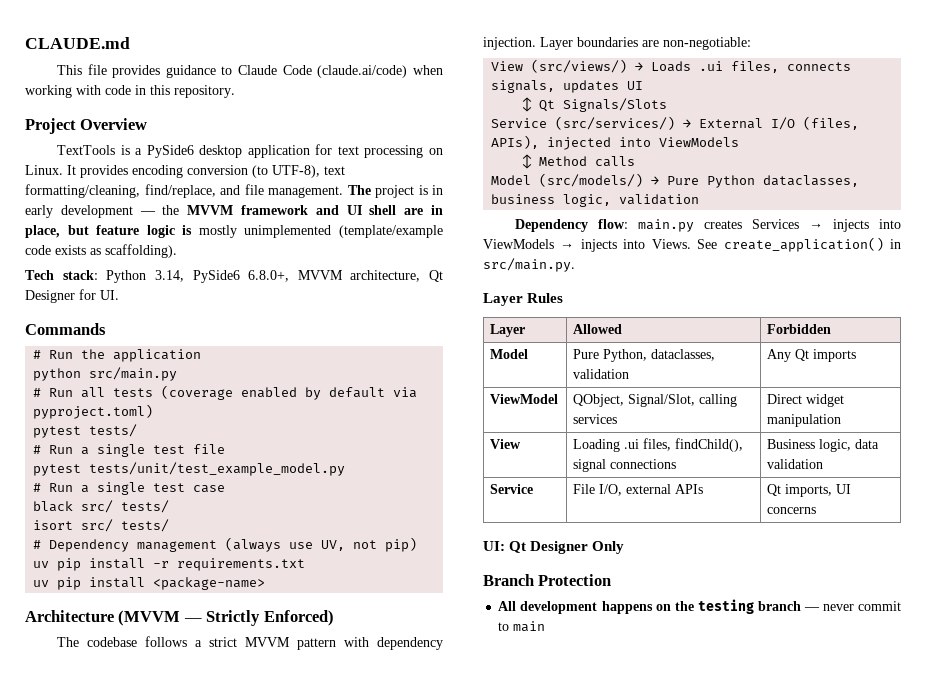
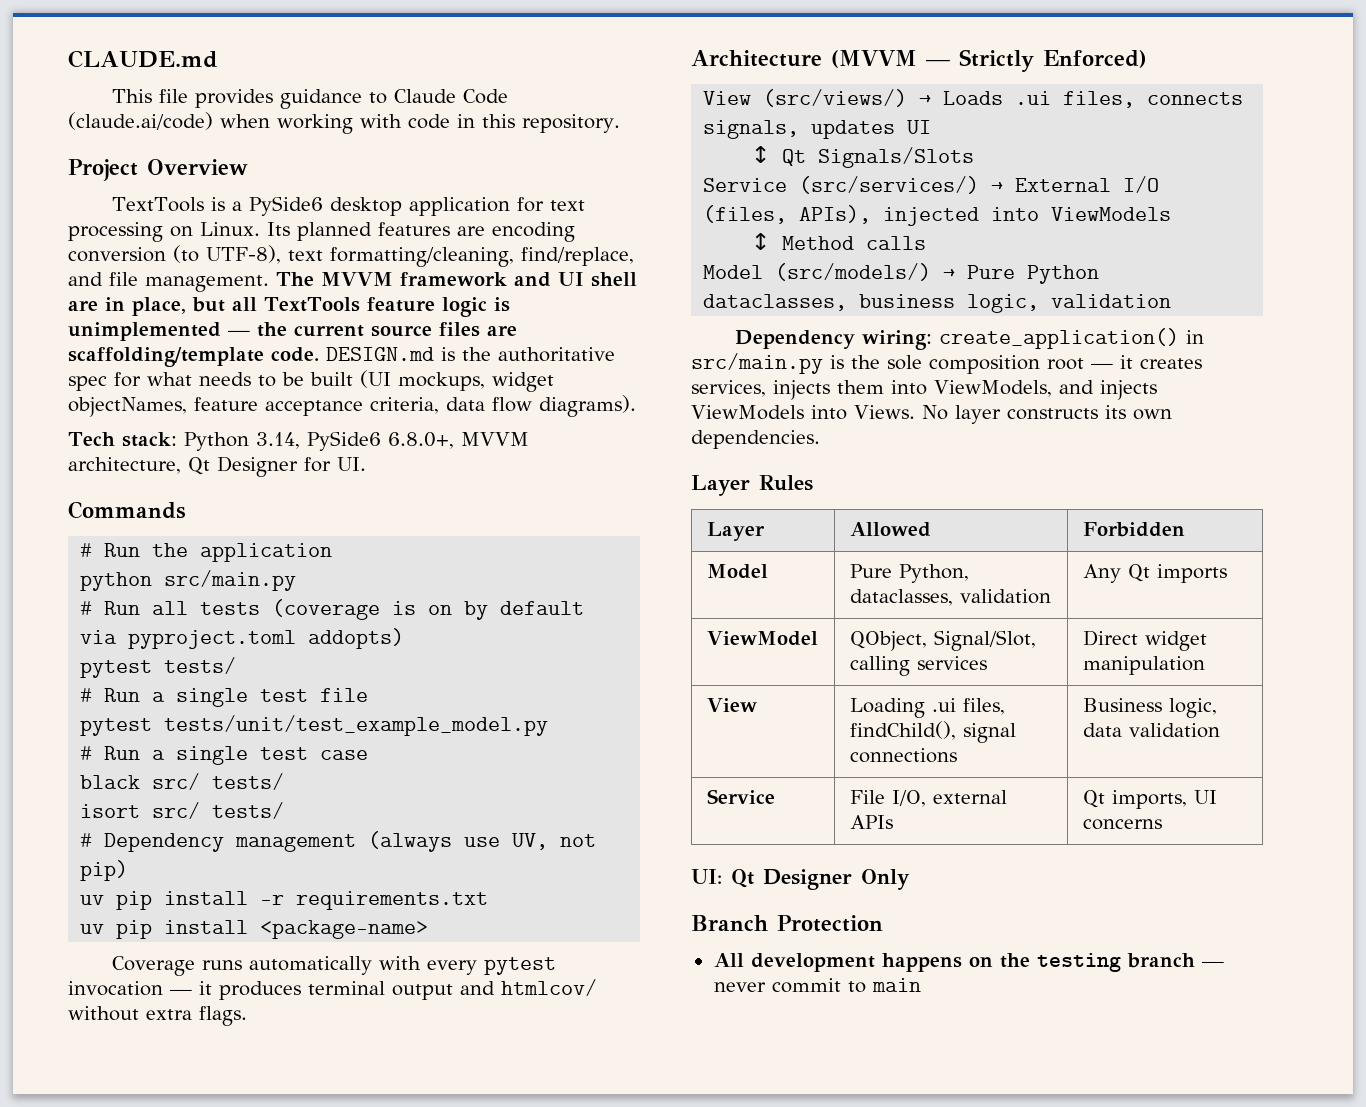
- It provides encoding conversion (to UTF-8), text formatting/cleaning, find/replace, and file management.
+ Its planned features are encoding conversion (to UTF-8), text formatting/cleaning, find/replace, and file management.
- The project is in early development — the MVVM framework and UI shell are in place, but feature logic is mostly unimplemented (template/example code exists as scaffolding).
+ The MVVM framework and UI shell are in place, but all TextTools feature logic is unimplemented — the current source files are scaffolding/template code. DESIGN.md is the authoritative spec for what needs to be built (UI mockups, widget objectNames, feature acceptance criteria, data flow diagrams).
- # Run all tests (coverage enabled by default via pyproject.toml)
+ # Run all tests (coverage is on by default via pyproject.toml addopts)
+ Coverage runs automatically with every pytest invocation — it produces terminal output and htmlcov/ without extra flags.
- The codebase follows a strict MVVM pattern with dependency injection. Layer boundaries are non-negotiable:
- Dependency flow: main.py creates Services → injects into ViewModels → injects into Views. See create_application() in src/main.py.
+ Dependency wiring: create_application() in src/main.py is the sole composition root — it creates services, injects them into ViewModels, and injects ViewModels into Views. No layer constructs its own dependencies.

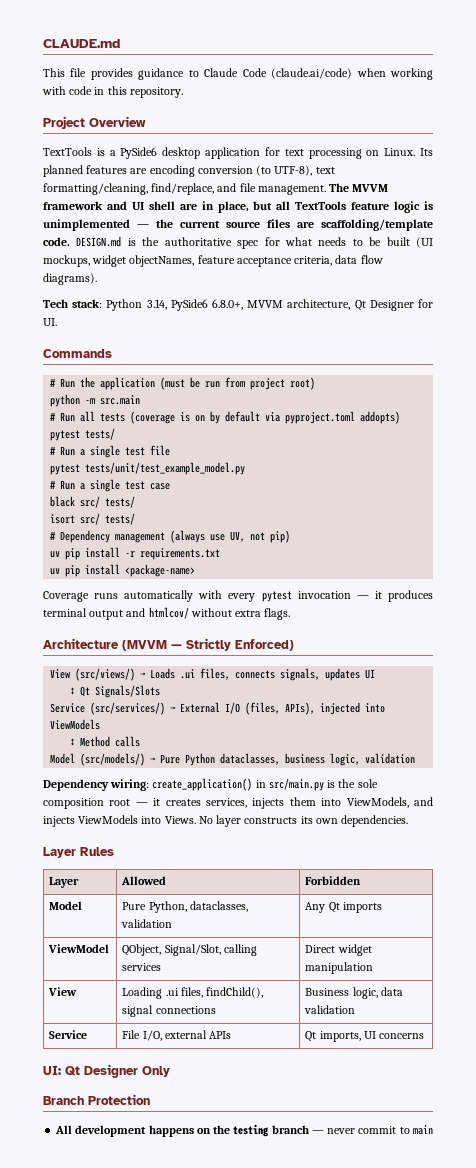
- # Run the application
+ # Run the application (must be run from project root)
- python src/main.py
+ python -m src.main

